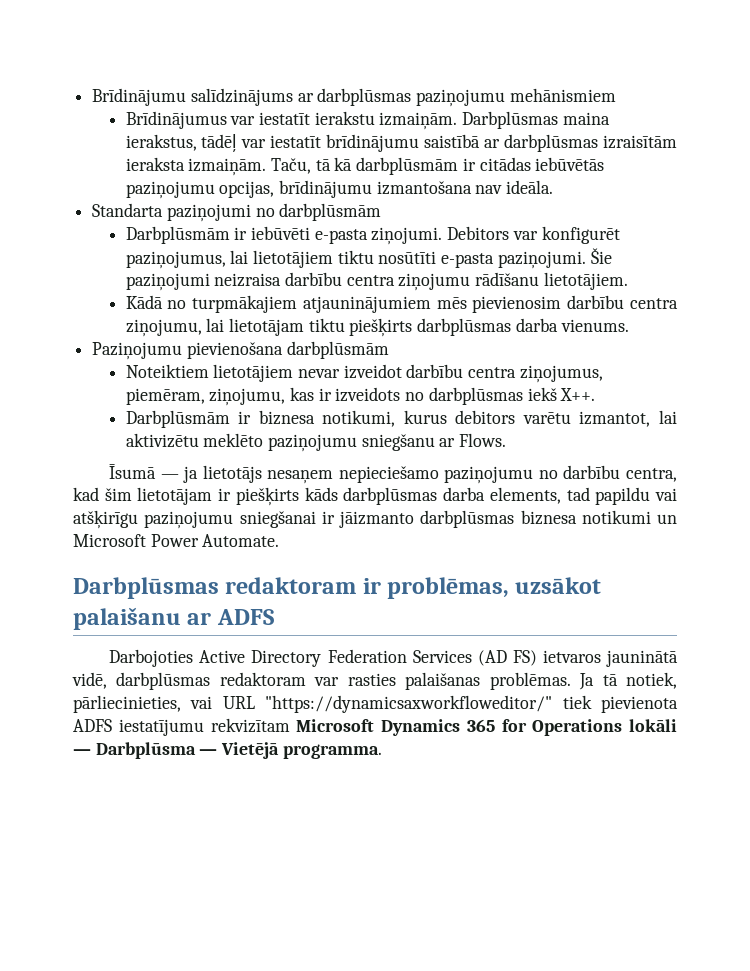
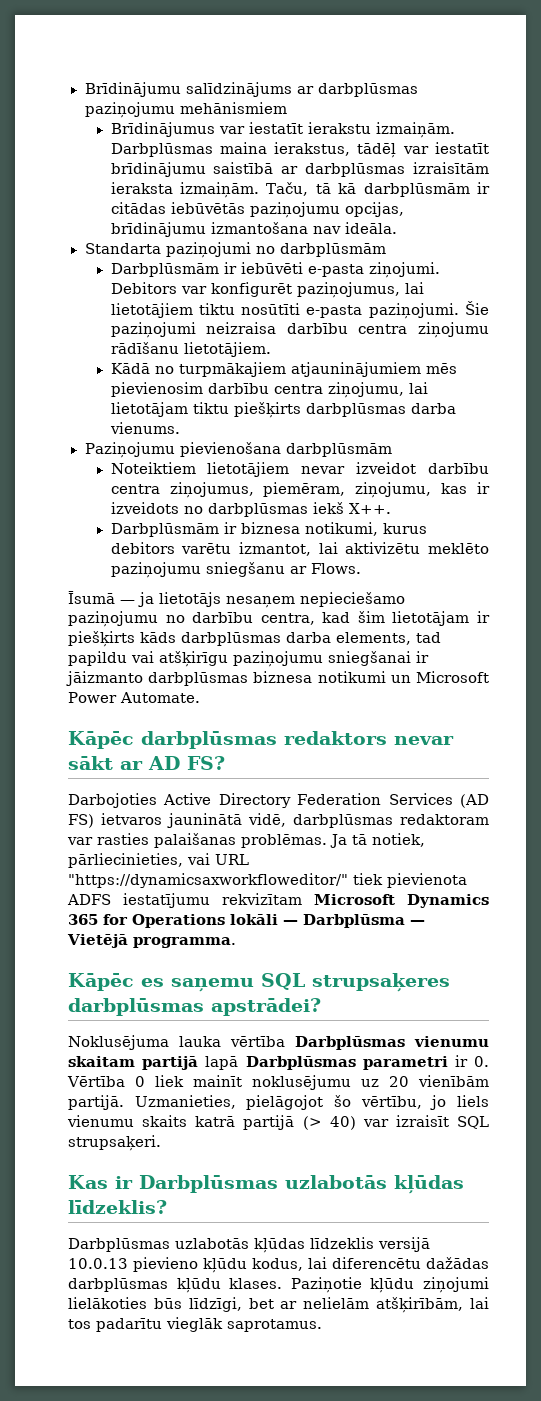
- Darbplūsmas redaktoram ir problēmas, uzsākot palaišanu ar ADFS
+ Kāpēc darbplūsmas redaktors nevar sākt ar AD FS?
+ Kāpēc es saņemu SQL strupsaķeres darbplūsmas apstrādei?
+ Noklusējuma lauka vērtība Darbplūsmas vienumu skaitam partijā lapā Darbplūsmas parametri ir 0. Vērtība 0 liek mainīt noklusējumu uz 20 vienībām partijā. Uzmanieties, pielāgojot šo vērtību, jo liels vienumu skaits katrā partijā (> 40) var izraisīt SQL strupsaķeri.
+ Kas ir Darbplūsmas uzlabotās kļūdas līdzeklis?
+ Darbplūsmas uzlabotās kļūdas līdzeklis versijā 10.0.13 pievieno kļūdu kodus, lai diferencētu dažādas darbplūsmas kļūdu klases. Paziņotie kļūdu ziņojumi lielākoties būs līdzīgi, bet ar nelielām atšķirībām, lai tos padarītu vieglāk saprotamus.

